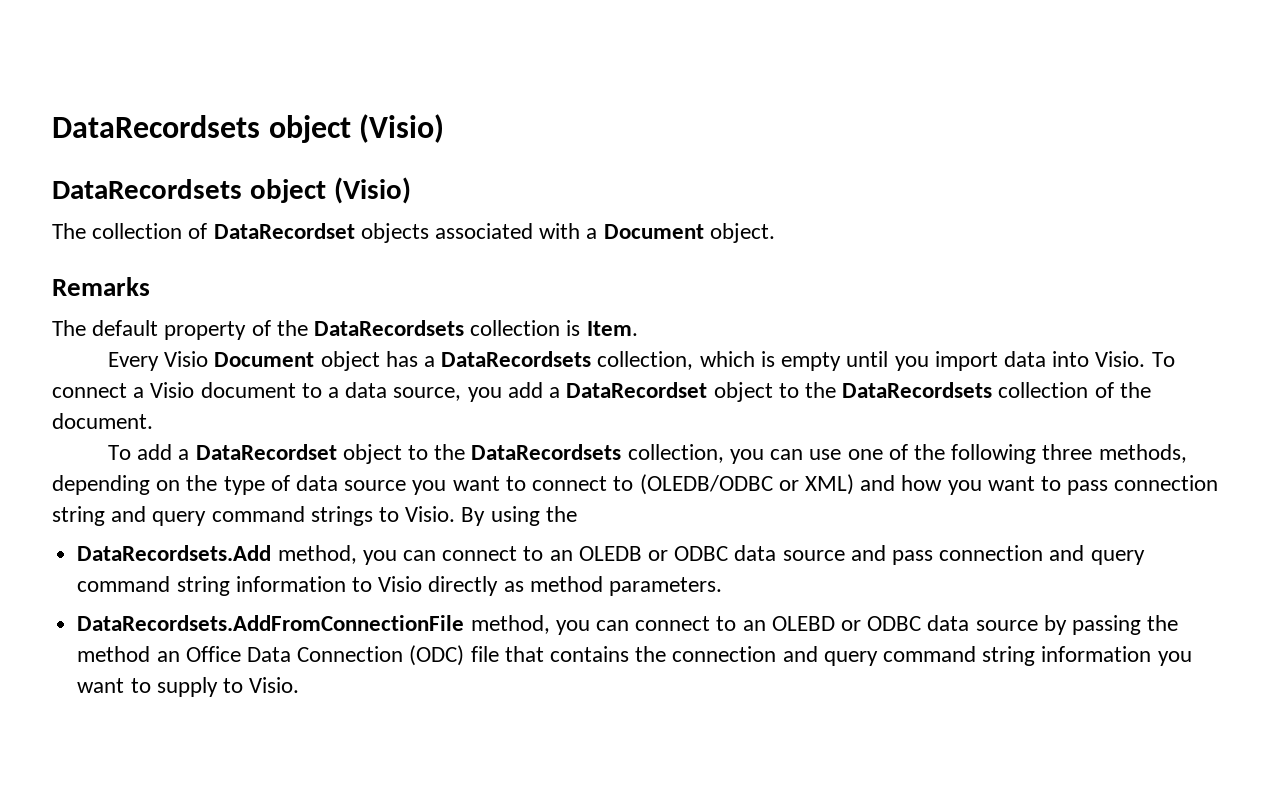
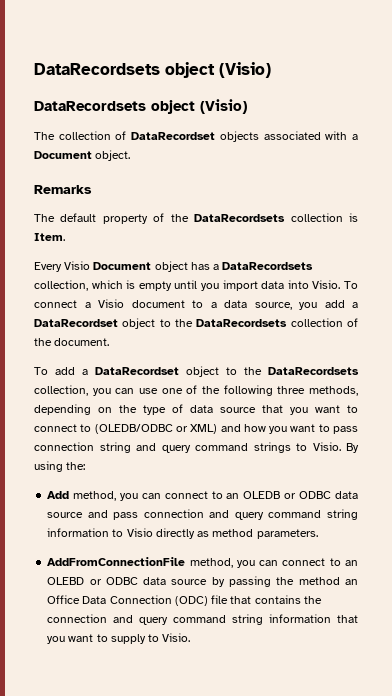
- To add a DataRecordset object to the DataRecordsets collection, you can use one of the following three methods, depending on the type of data source you want to connect to (OLEDB/ODBC or XML) and how you want to pass connection string and query command strings to Visio.
+ To add a DataRecordset object to the DataRecordsets collection, you can use one of the following three methods, depending on the type of data source that you want to connect to (OLEDB/ODBC or XML) and how you want to pass connection string and query command strings to Visio.
- By using the
- DataRecordsets.Add method, you can connect to an OLEDB or ODBC data source and pass connection and query command string information to Visio directly as method parameters.
+ By using the:
+ Add method, you can connect to an OLEDB or ODBC data source and pass connection and query command string information to Visio directly as method parameters.
- DataRecordsets.AddFromConnectionFile method, you can connect to an OLEBD or ODBC data source by passing the method an Office Data Connection (ODC) file that contains the connection and query command string information you want to supply to Visio.
+ AddFromConnectionFile method, you can connect to an OLEBD or ODBC data source by passing the method an Office Data Connection (ODC) file that contains the connection and query command string information that you want to supply to Visio.

